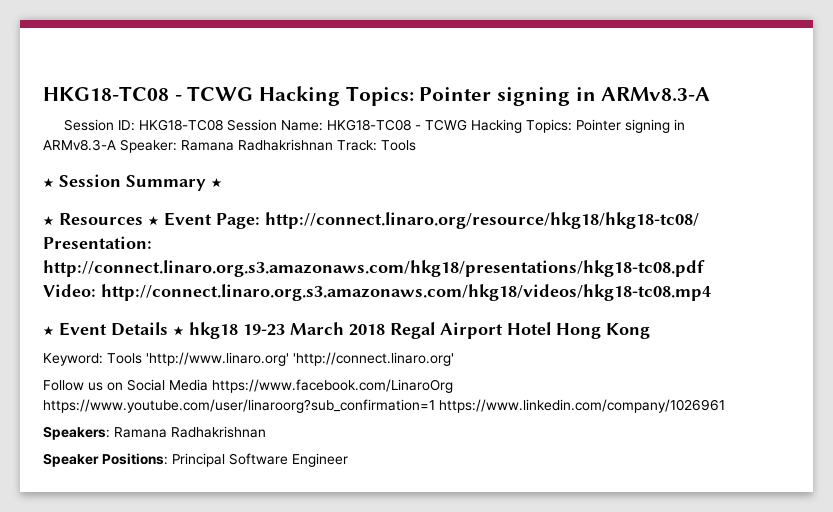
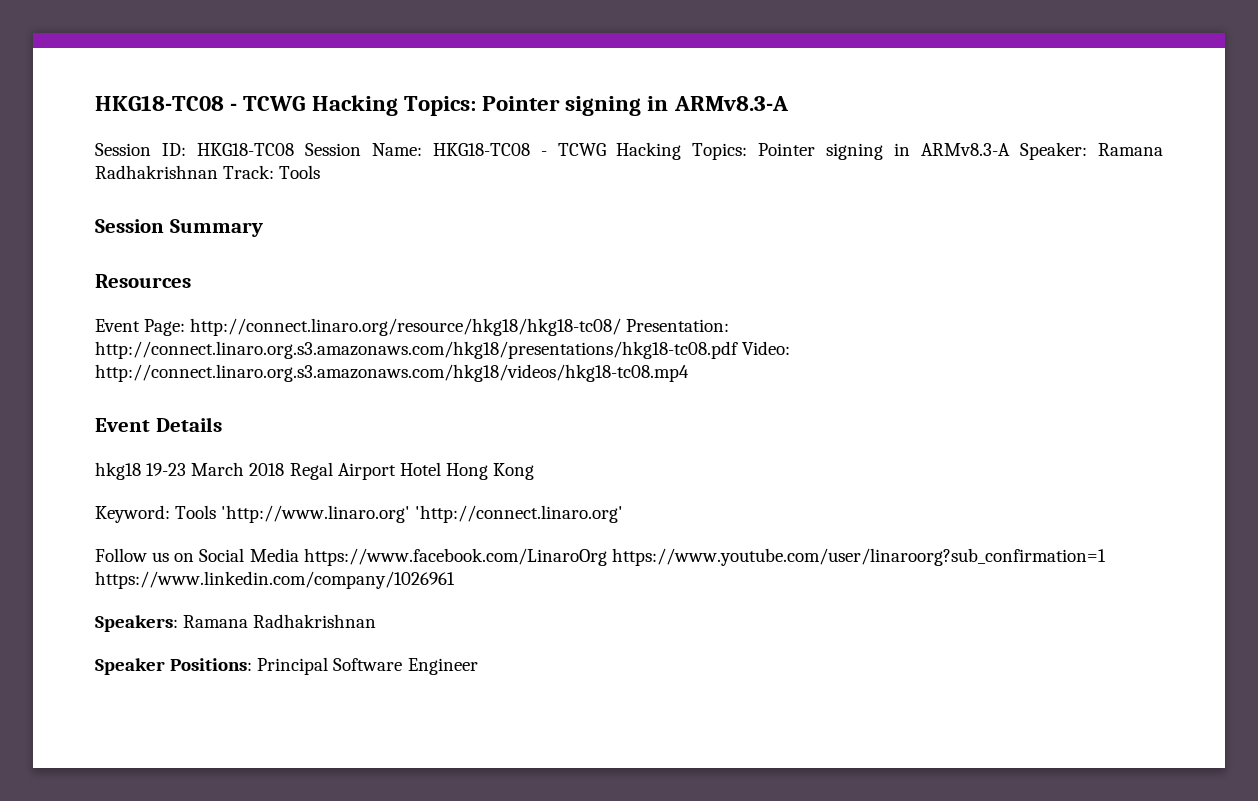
- ★ Session Summary ★
- ★ Resources ★ Event Page: http://connect.linaro.org/resource/hkg18/hkg18-tc08/ Presentation: http://connect.linaro.org.s3.amazonaws.com/hkg18/presentations/hkg18-tc08.pdf Video: http://connect.linaro.org.s3.amazonaws.com/hkg18/videos/hkg18-tc08.mp4
+ Session Summary
+ Resources
+ Event Page: http://connect.linaro.org/resource/hkg18/hkg18-tc08/ Presentation: http://connect.linaro.org.s3.amazonaws.com/hkg18/presentations/hkg18-tc08.pdf Video: http://connect.linaro.org.s3.amazonaws.com/hkg18/videos/hkg18-tc08.mp4
- ★ Event Details ★ hkg18 19-23 March 2018 Regal Airport Hotel Hong Kong
+ Event Details
+ hkg18 19-23 March 2018 Regal Airport Hotel Hong Kong

